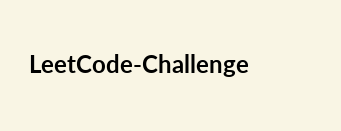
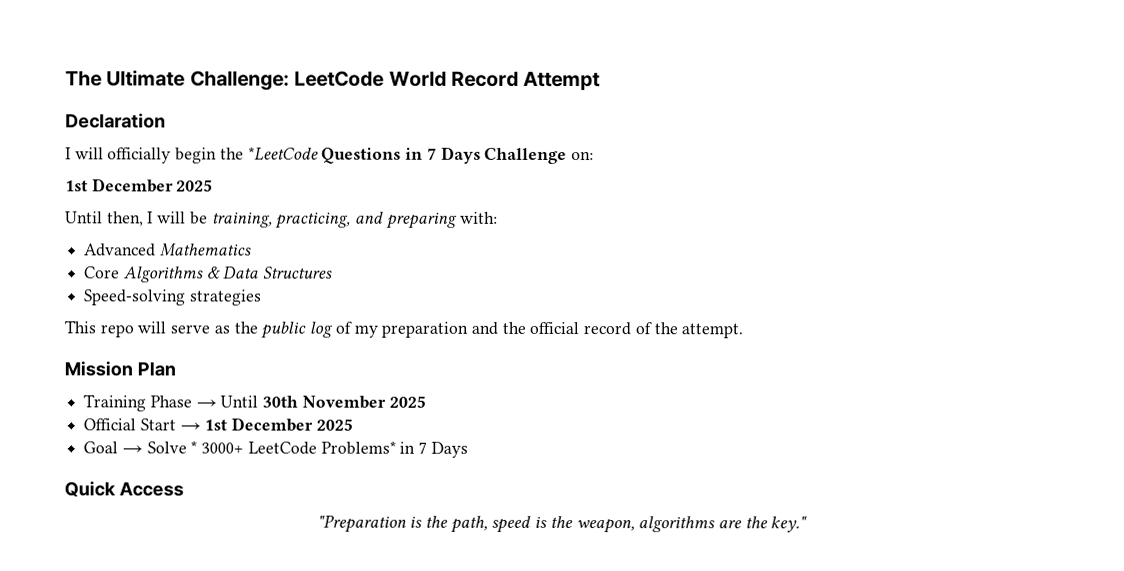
- LeetCode-Challenge
+ The Ultimate Challenge: LeetCode World Record Attempt
+ Declaration
+ I will officially begin the *LeetCode Questions in 7 Days Challenge on:
+ 1st December 2025
+ Until then, I will be training, practicing, and preparing with:
+ Advanced Mathematics
+ Core Algorithms & Data Structures
+ Speed-solving strategies
+ This repo will serve as the public log of my preparation and the official record of the attempt.
+ Mission Plan
+ Training Phase → Until 30th November 2025
+ Official Start → 1st December 2025
+ Goal → Solve * 3000+ LeetCode Problems* in 7 Days
+ Quick Access
+ "Preparation is the path, speed is the weapon, algorithms are the key."

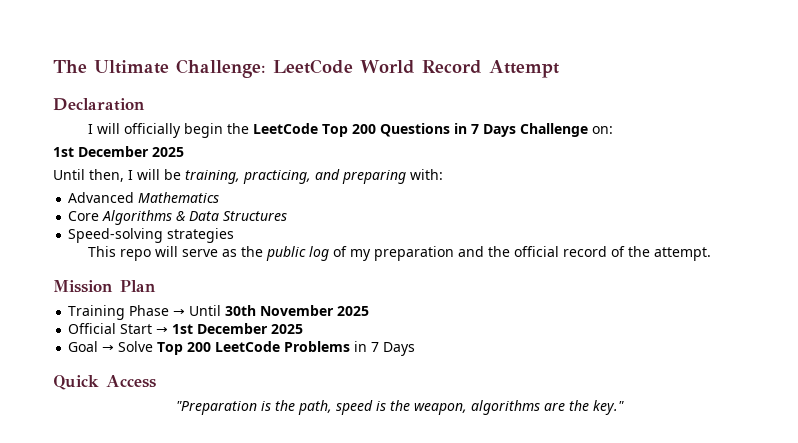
- I will officially begin the *LeetCode Questions in 7 Days Challenge on:
+ I will officially begin the LeetCode Top 200 Questions in 7 Days Challenge on:
- Goal → Solve * 3000+ LeetCode Problems* in 7 Days
+ Goal → Solve Top 200 LeetCode Problems in 7 Days

